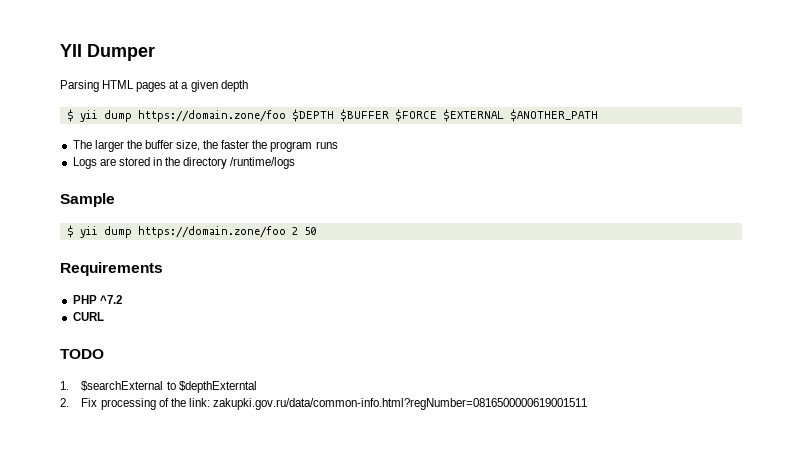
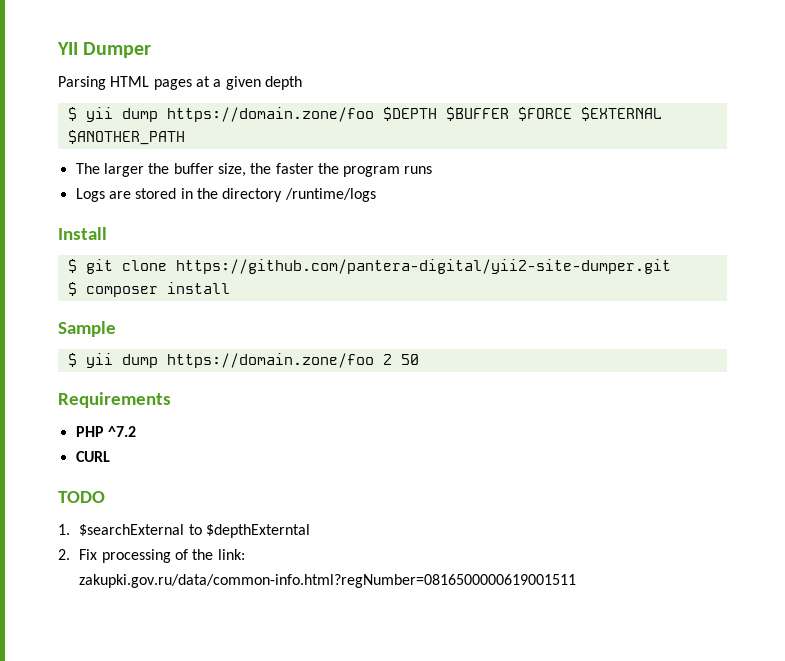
+ Install
+ $ git clone https://github.com/pantera-digital/yii2-site-dumper.git
+ $ composer install

